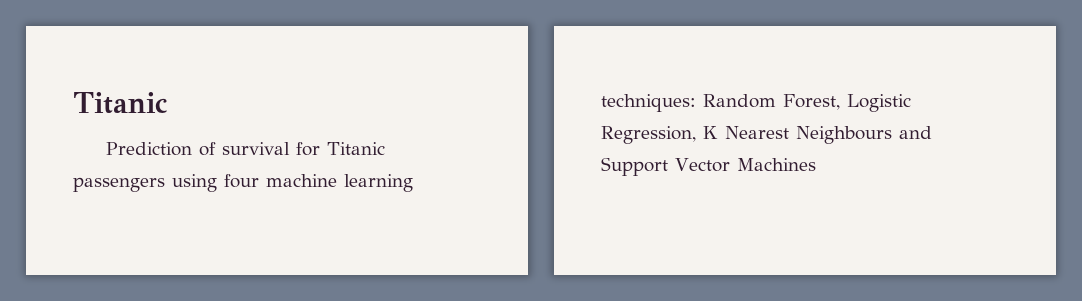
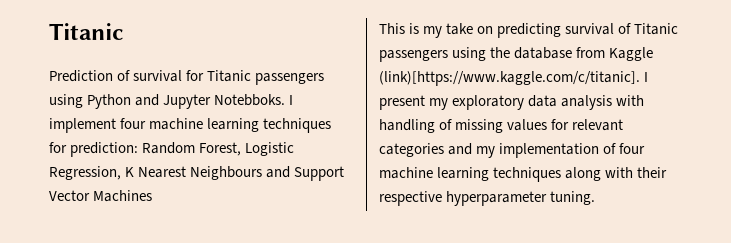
- Prediction of survival for Titanic passengers using four machine learning techniques: Random Forest, Logistic Regression, K Nearest Neighbours and Support Vector Machines
+ Prediction of survival for Titanic passengers using Python and Jupyter Notebboks. I implement four machine learning techniques for prediction: Random Forest, Logistic Regression, K Nearest Neighbours and Support Vector Machines
+ This is my take on predicting survival of Titanic passengers using the database from Kaggle (link)[https://www.kaggle.com/c/titanic]. I present my exploratory data analysis with handling of missing values for relevant categories and my implementation of four machine learning techniques along with their respective hyperparameter tuning.

